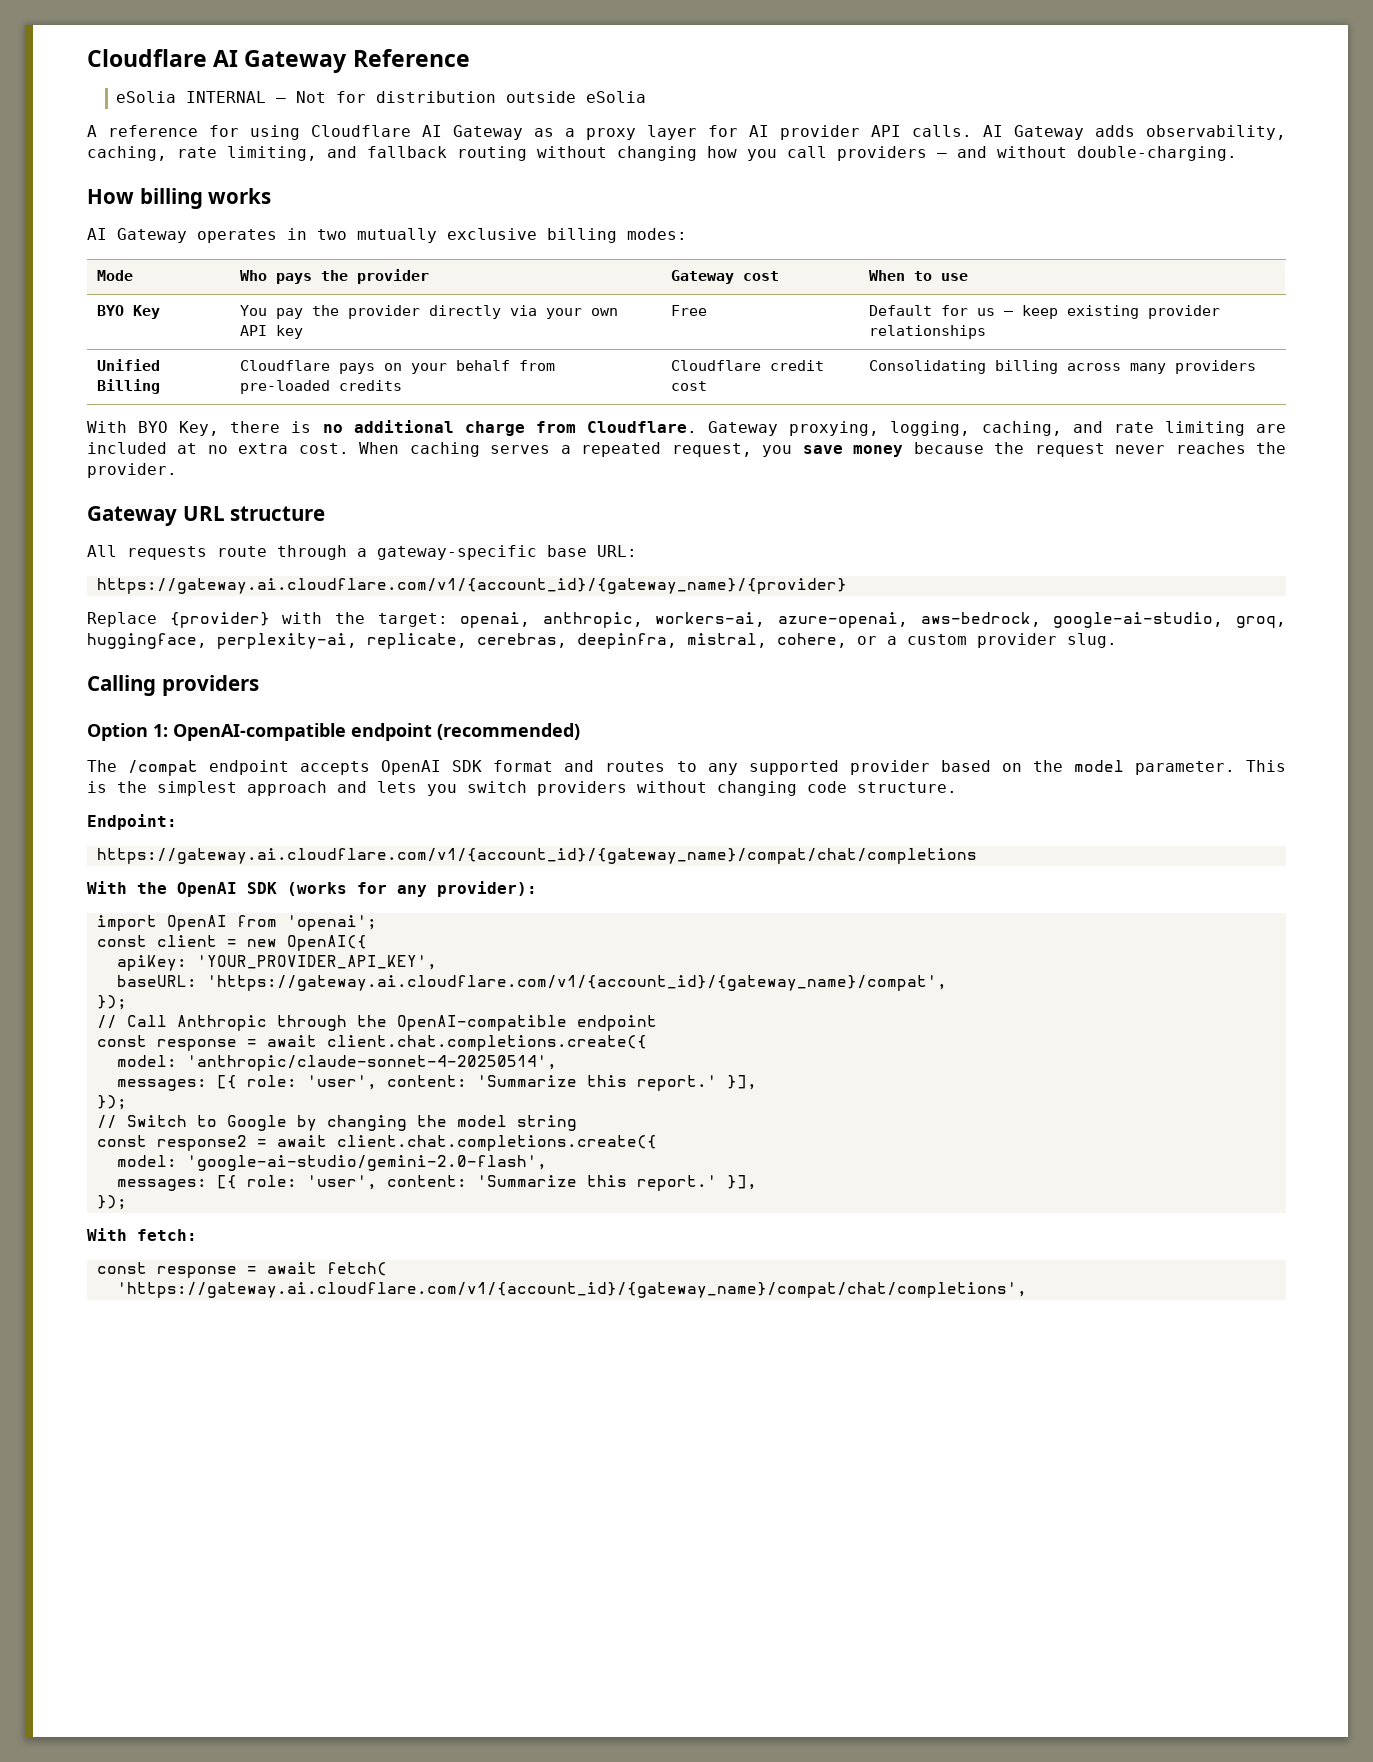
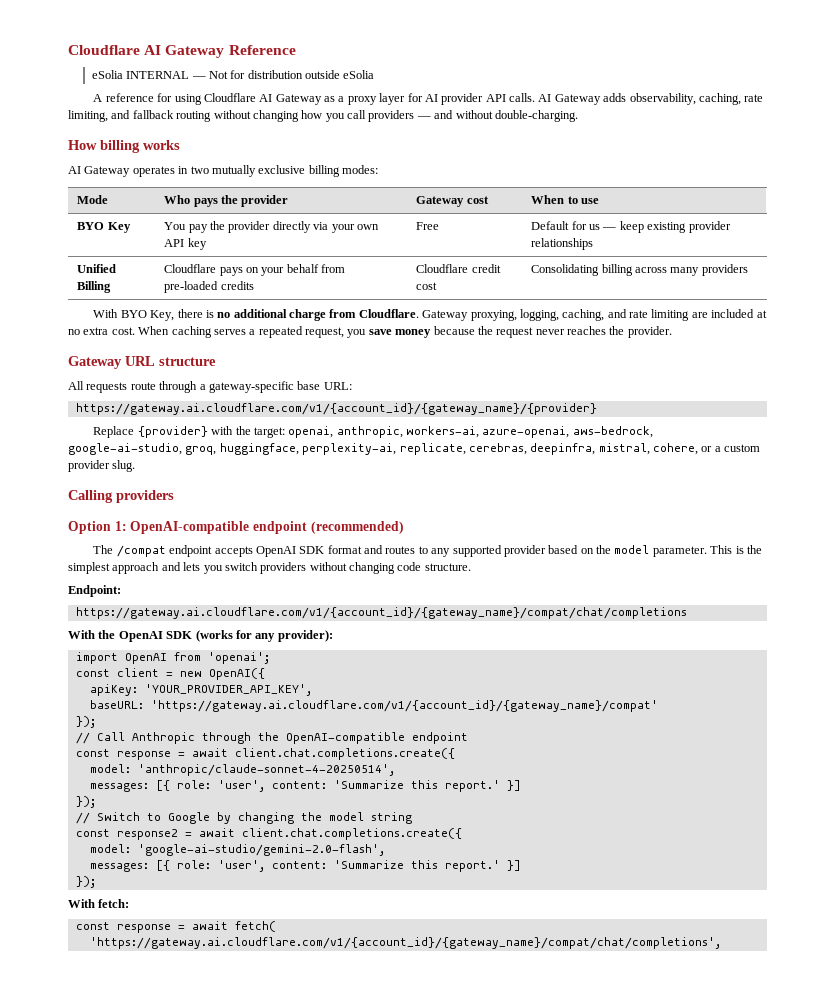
- baseURL: 'https://gateway.ai.cloudflare.com/v1/{account_id}/{gateway_name}/compat',
+ baseURL: 'https://gateway.ai.cloudflare.com/v1/{account_id}/{gateway_name}/compat'
  model: 'anthropic/claude-sonnet-4-20250514',
- messages: [{ role: 'user', content: 'Summarize this report.' }],
+ messages: [{ role: 'user', content: 'Summarize this report.' }]
  model: 'google-ai-studio/gemini-2.0-flash',
- messages: [{ role: 'user', content: 'Summarize this report.' }],
+ messages: [{ role: 'user', content: 'Summarize this report.' }]

